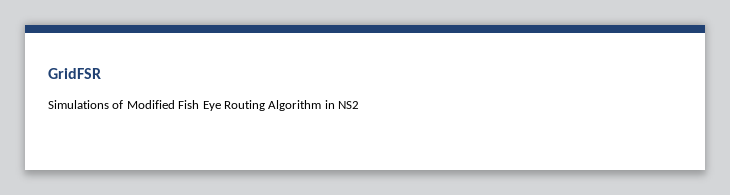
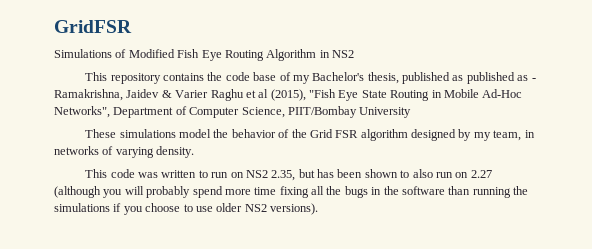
+ This repository contains the code base of my Bachelor's thesis, published as published as - Ramakrishna, Jaidev & Varier Raghu et al (2015), "Fish Eye State Routing in Mobile Ad-Hoc Networks", Department of Computer Science, PIIT/Bombay University
+ These simulations model the behavior of the Grid FSR algorithm designed by my team, in networks of varying density.
+ This code was written to run on NS2 2.35, but has been shown to also run on 2.27 (although you will probably spend more time fixing all the bugs in the software than running the simulations if you choose to use older NS2 versions).

